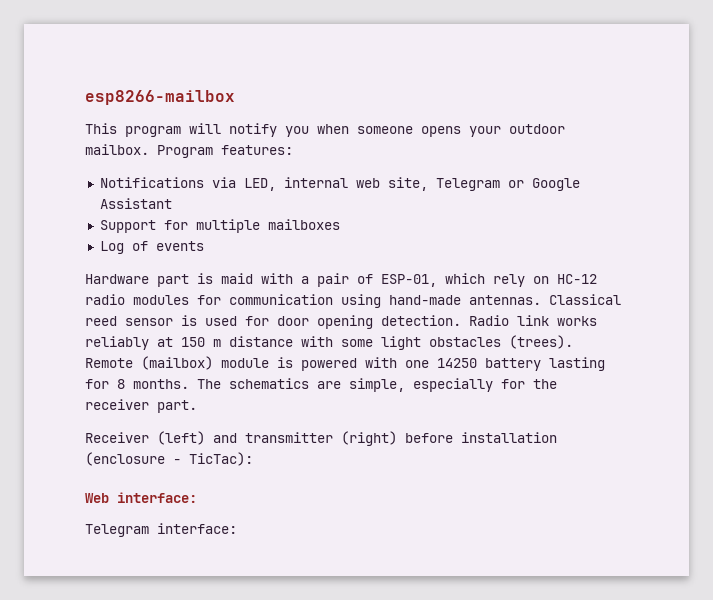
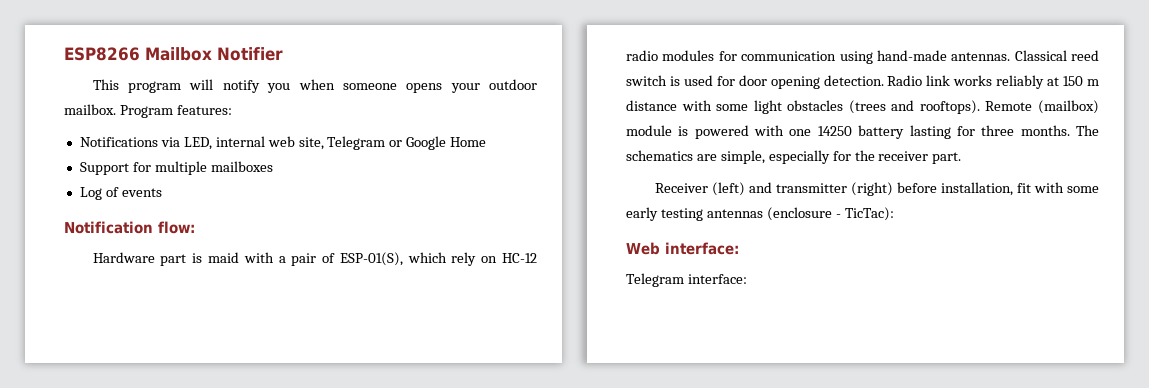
- esp8266-mailbox
+ ESP8266 Mailbox Notifier
- Notifications via LED, internal web site, Telegram or Google Assistant
+ Notifications via LED, internal web site, Telegram or Google Home
+ Notification flow:
- Hardware part is maid with a pair of ESP-01, which rely on HC-12 radio modules for communication using hand-made antennas.
+ Hardware part is maid with a pair of ESP-01(S), which rely on HC-12 radio modules for communication using hand-made antennas.
- Classical reed sensor is used for door opening detection.
+ Classical reed switch is used for door opening detection.
- Radio link works reliably at 150 m distance with some light obstacles (trees).
+ Radio link works reliably at 150 m distance with some light obstacles (trees and rooftops).
- Remote (mailbox) module is powered with one 14250 battery lasting for 8 months.
+ Remote (mailbox) module is powered with one 14250 battery lasting for three months.
- Receiver (left) and transmitter (right) before installation (enclosure - TicTac):
+ Receiver (left) and transmitter (right) before installation, fit with some early testing antennas (enclosure - TicTac):

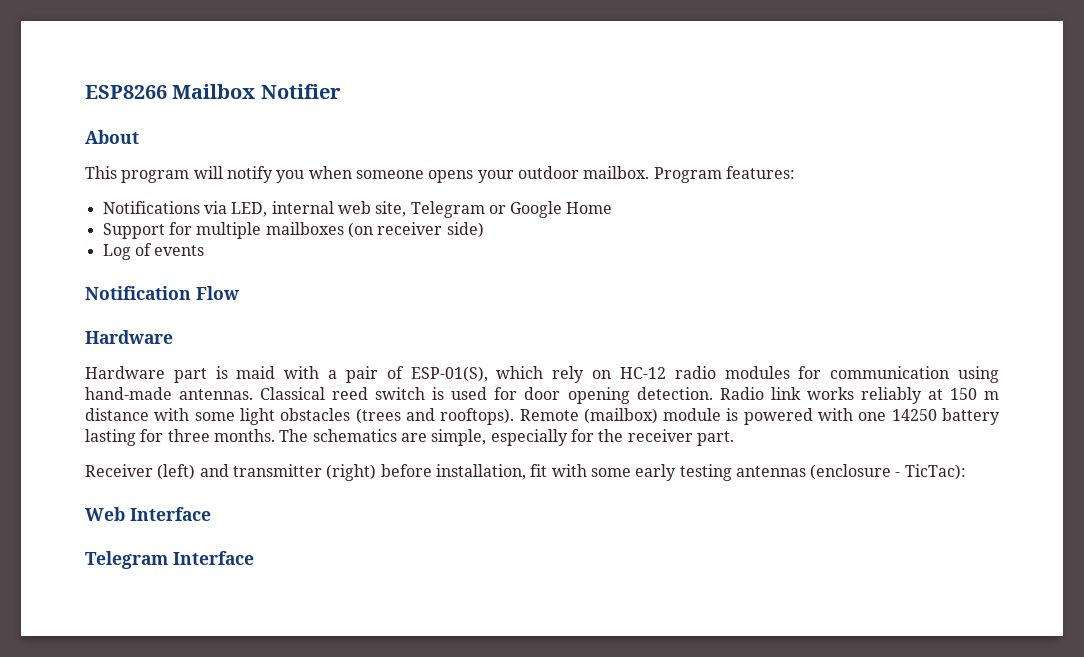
+ About
- Support for multiple mailboxes
+ Support for multiple mailboxes (on receiver side)
- Notification flow:
+ Notification Flow
+ Hardware
- Web interface:
- Telegram interface:
+ Web Interface
+ Telegram Interface

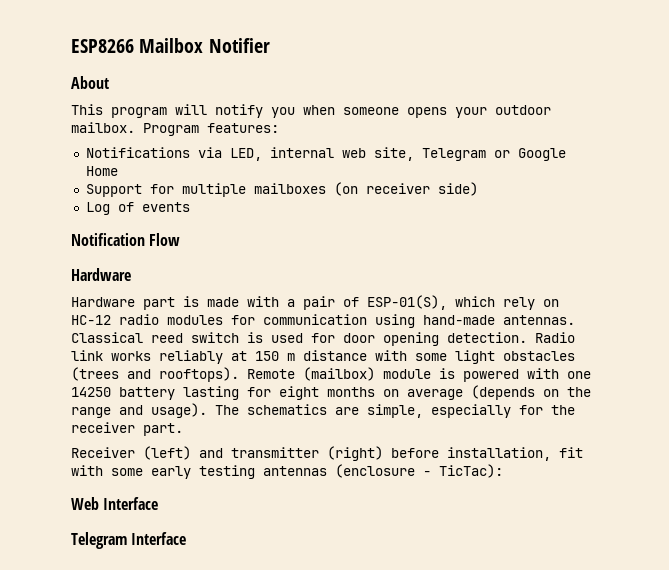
- Hardware part is maid with a pair of ESP-01(S), which rely on HC-12 radio modules for communication using hand-made antennas.
+ Hardware part is made with a pair of ESP-01(S), which rely on HC-12 radio modules for communication using hand-made antennas.
- Remote (mailbox) module is powered with one 14250 battery lasting for three months.
+ Remote (mailbox) module is powered with one 14250 battery lasting for eight months on average (depends on the range and usage).

